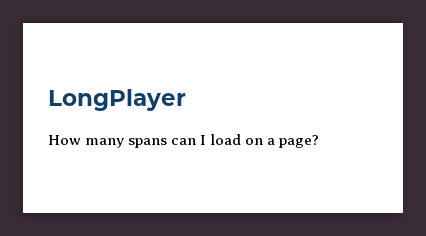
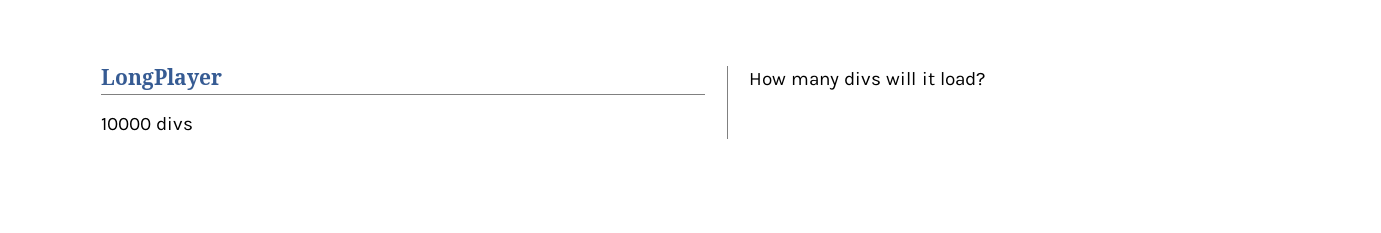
+ 10000 divs
- How many spans can I load on a page?
+ How many divs will it load?

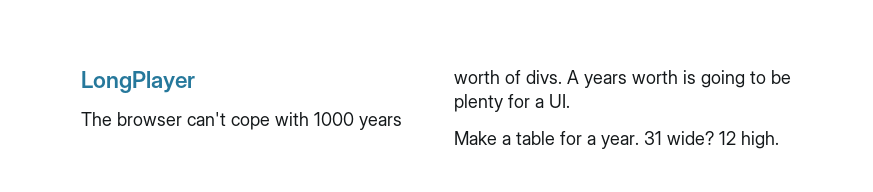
- 10000 divs
- How many divs will it load?
+ The browser can't cope with 1000 years worth of divs. A years worth is going to be plenty for a UI.
+ Make a table for a year. 31 wide? 12 high.

